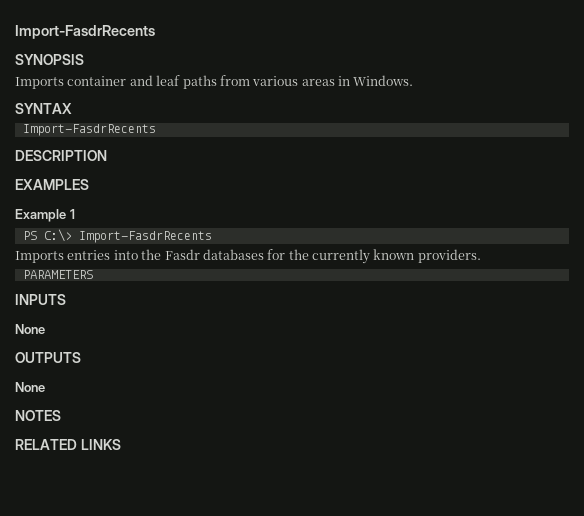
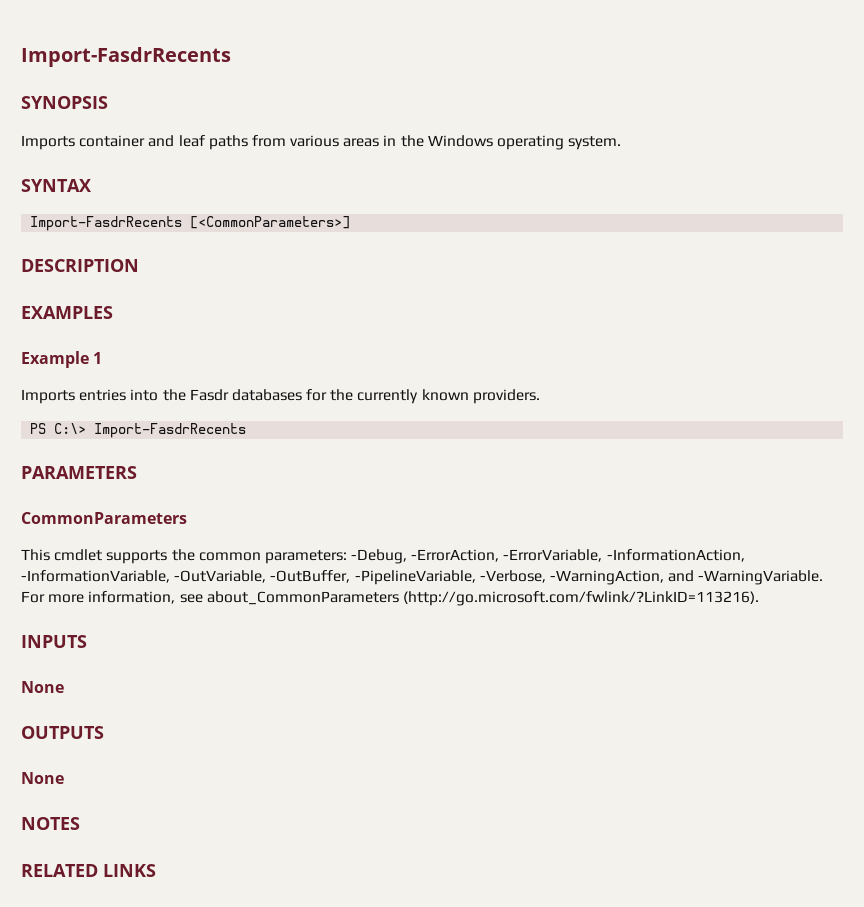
- Imports container and leaf paths from various areas in Windows.
+ Imports container and leaf paths from various areas in the Windows operating system.
  SYNTAX
- Import-FasdrRecents
+ Import-FasdrRecents [<CommonParameters>]
- PS C:\> Import-FasdrRecents
+ PS C:\> Import-FasdrRecents
  PARAMETERS
+ CommonParameters
+ This cmdlet supports the common parameters: -Debug, -ErrorAction, -ErrorVariable, -InformationAction, -InformationVariable, -OutVariable, -OutBuffer, -PipelineVariable, -Verbose, -WarningAction, and -WarningVariable. For more information, see about_CommonParameters (http://go.microsoft.com/fwlink/?LinkID=113216).

